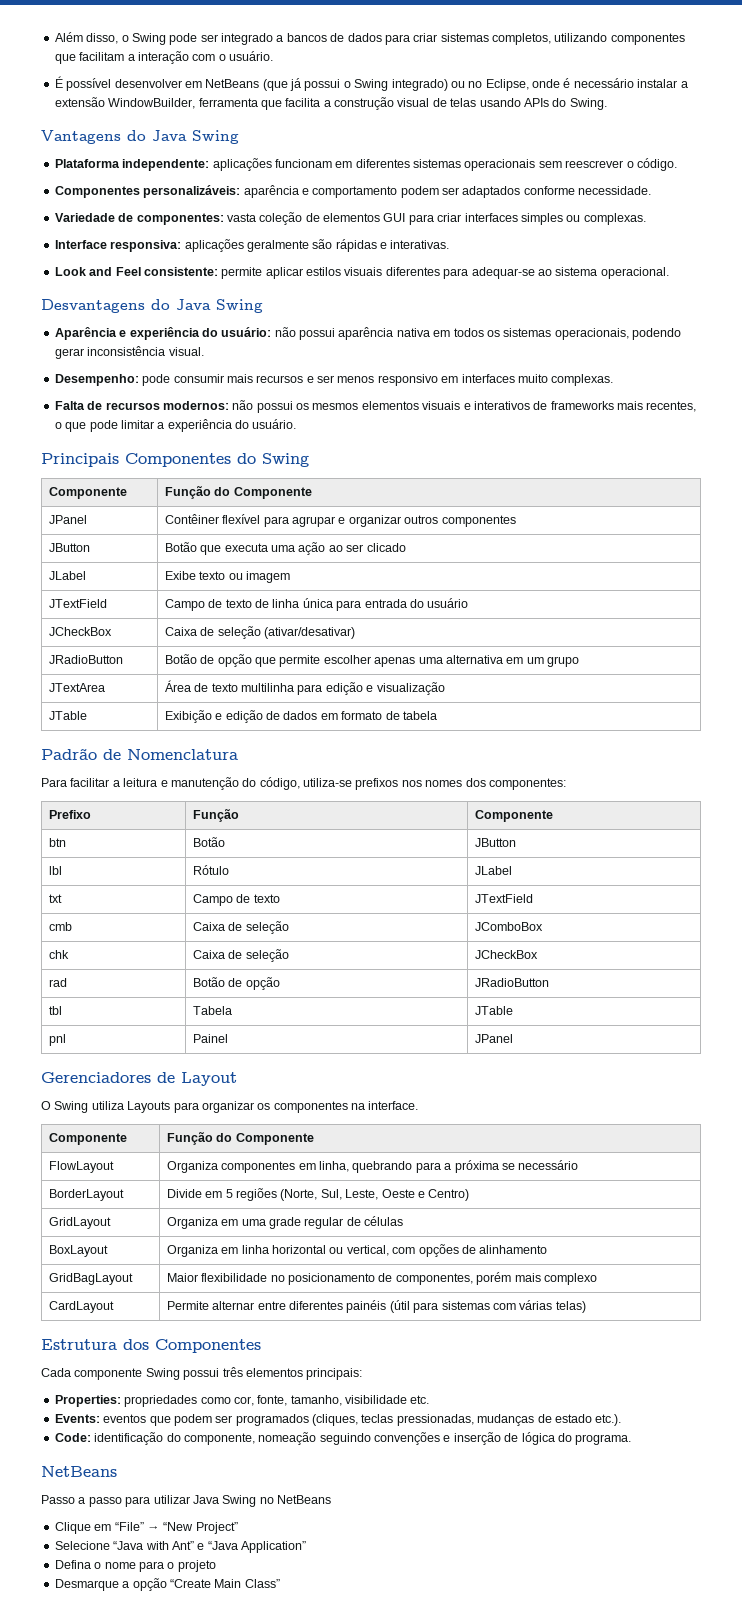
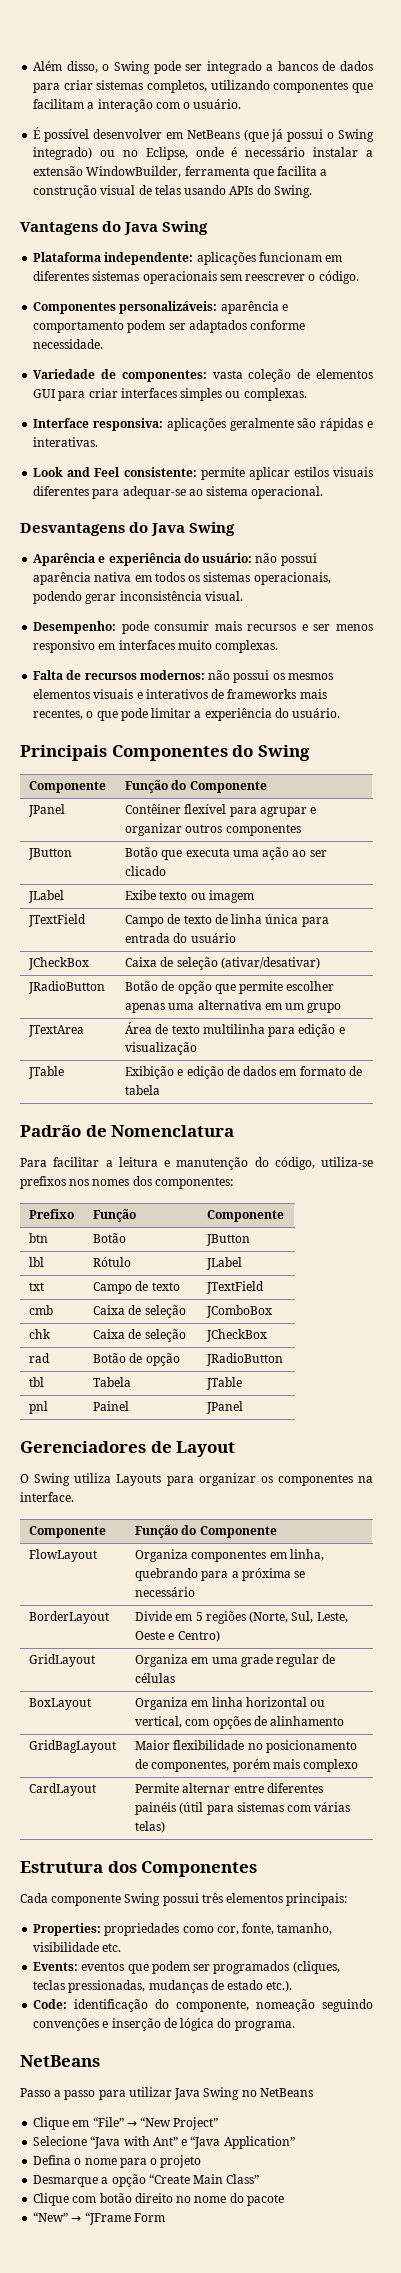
+ Clique com botão direito no nome do pacote
+ “New” → “JFrame Form

